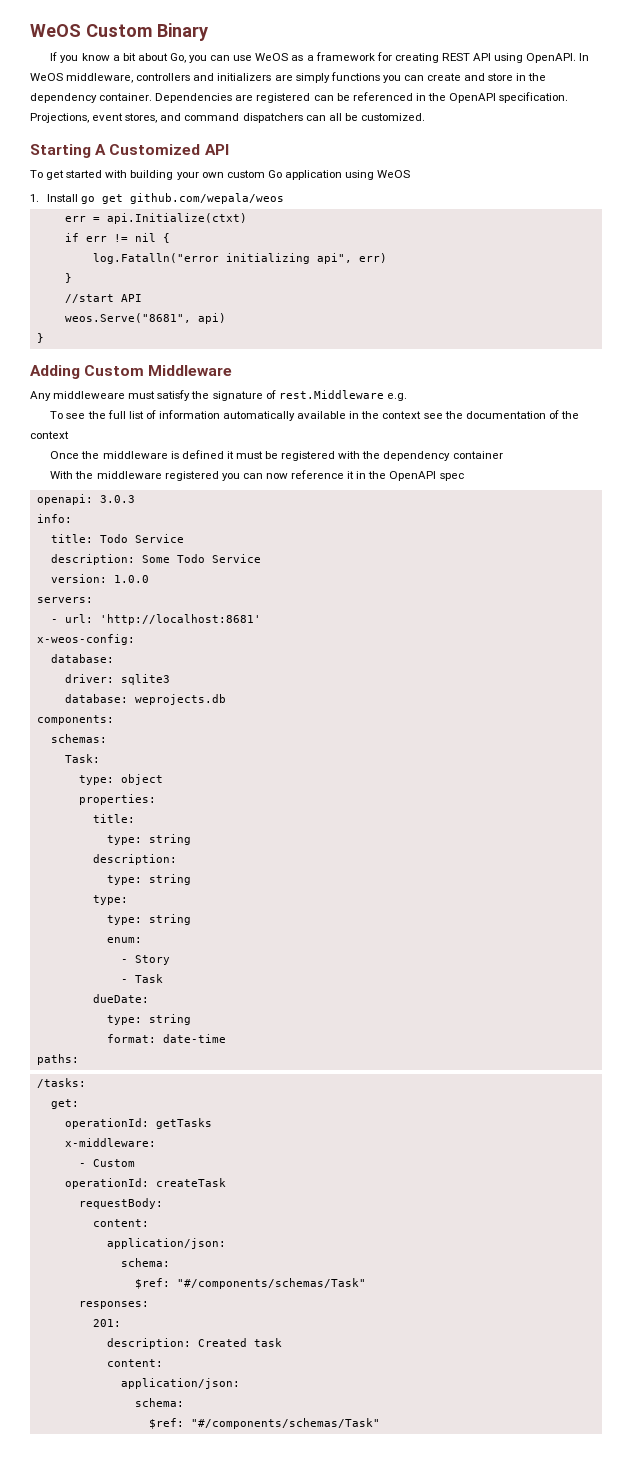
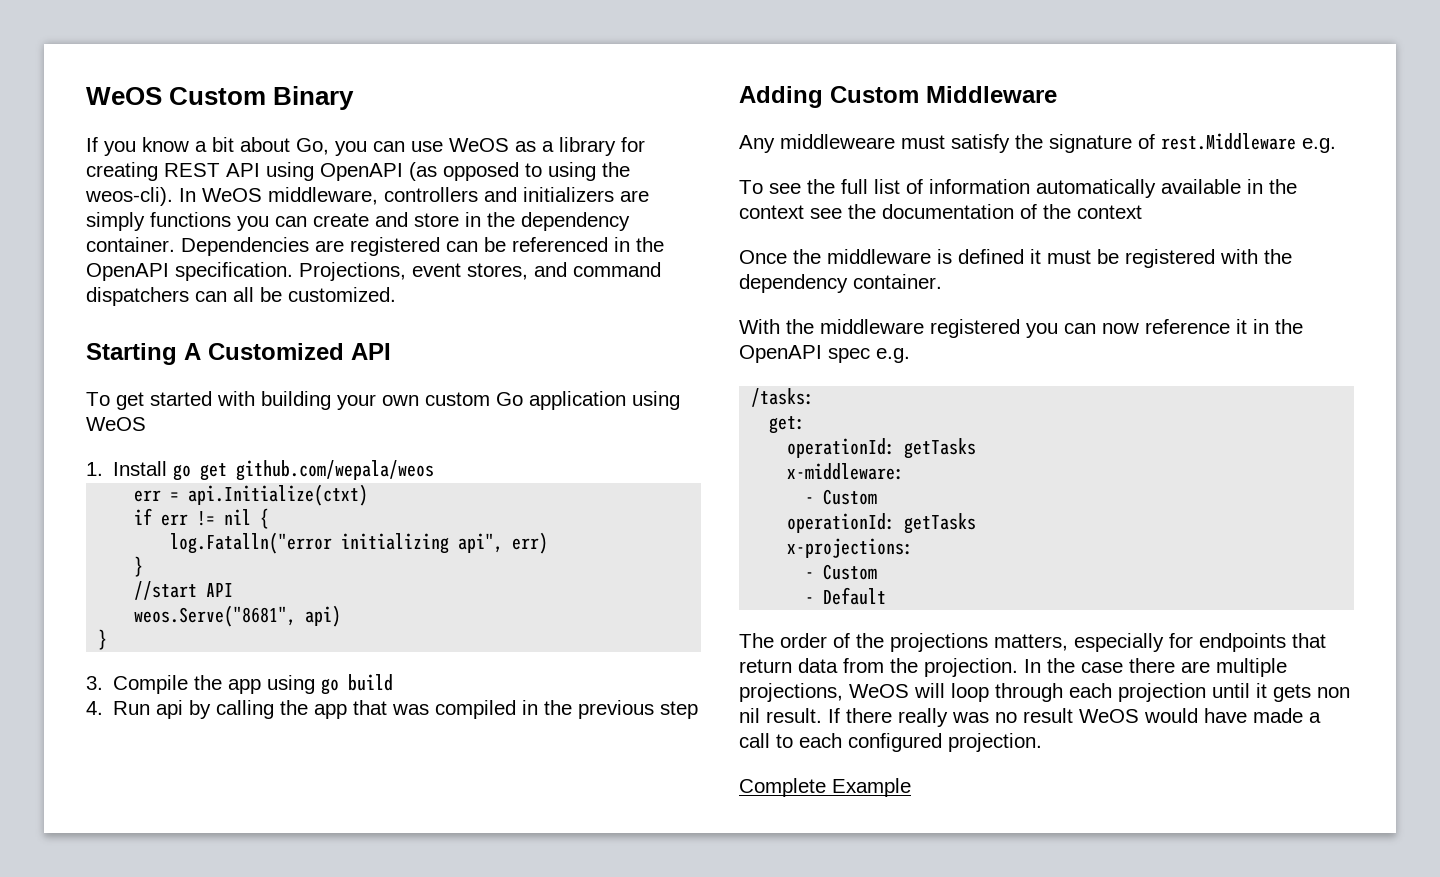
- If you know a bit about Go, you can use WeOS as a framework for creating REST API using OpenAPI.
+ If you know a bit about Go, you can use WeOS as a library for creating REST API using OpenAPI (as opposed to using the weos-cli).
+ 3. Compile the app using go build
+ 4. Run api by calling the app that was compiled in the previous step
- Once the middleware is defined it must be registered with the dependency container
+ Once the middleware is defined it must be registered with the dependency container.
- With the middleware registered you can now reference it in the OpenAPI spec
- openapi: 3.0.3
- info:
- title: Todo Service
- description: Some Todo Service
- version: 1.0.0
- servers:
- - url: 'http://localhost:8681'
- x-weos-config:
- database:
- driver: sqlite3
- database: weprojects.db
- components:
- schemas:
- Task:
- type: object
- properties:
- title:
- type: string
- description:
- type: string
- type:
- type: string
- enum:
- - Story
- - Task
- dueDate:
- type: string
- format: date-time
- paths:
+ With the middleware registered you can now reference it in the OpenAPI spec e.g.
  x-middleware:
  - Custom
- operationId: createTask
- requestBody:
- content:
- application/json:
- schema:
- $ref: "#/components/schemas/Task"
- responses:
- 201:
- description: Created task
- content:
- application/json:
- schema:
- $ref: "#/components/schemas/Task"
+ operationId: getTasks
+ x-projections:
+ - Custom
+ - Default
+ The order of the projections matters, especially for endpoints that return data from the projection. In the case there are multiple projections, WeOS will loop through each projection until it gets non nil result. If there really was no result WeOS would have made a call to each configured projection.
+ Complete Example

